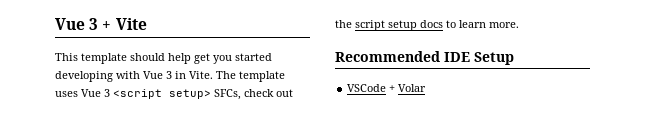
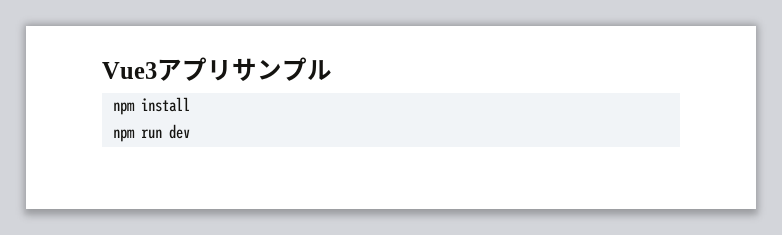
- Vue 3 + Vite
- This template should help get you started developing with Vue 3 in Vite. The template uses Vue 3 <script setup> SFCs, check out the script setup docs to learn more.
- Recommended IDE Setup
- VSCode + Volar
+ Vue3アプリサンプル
+ npm install
+ npm run dev

